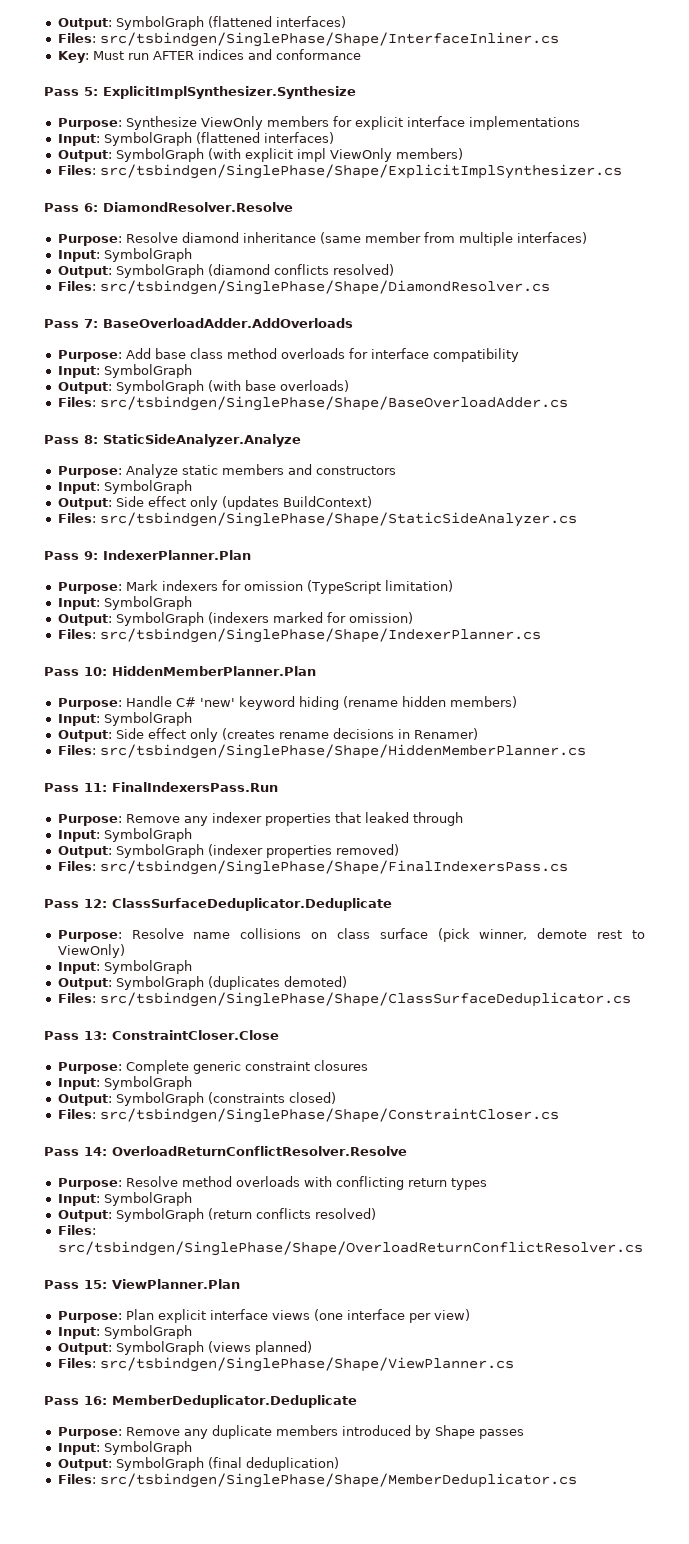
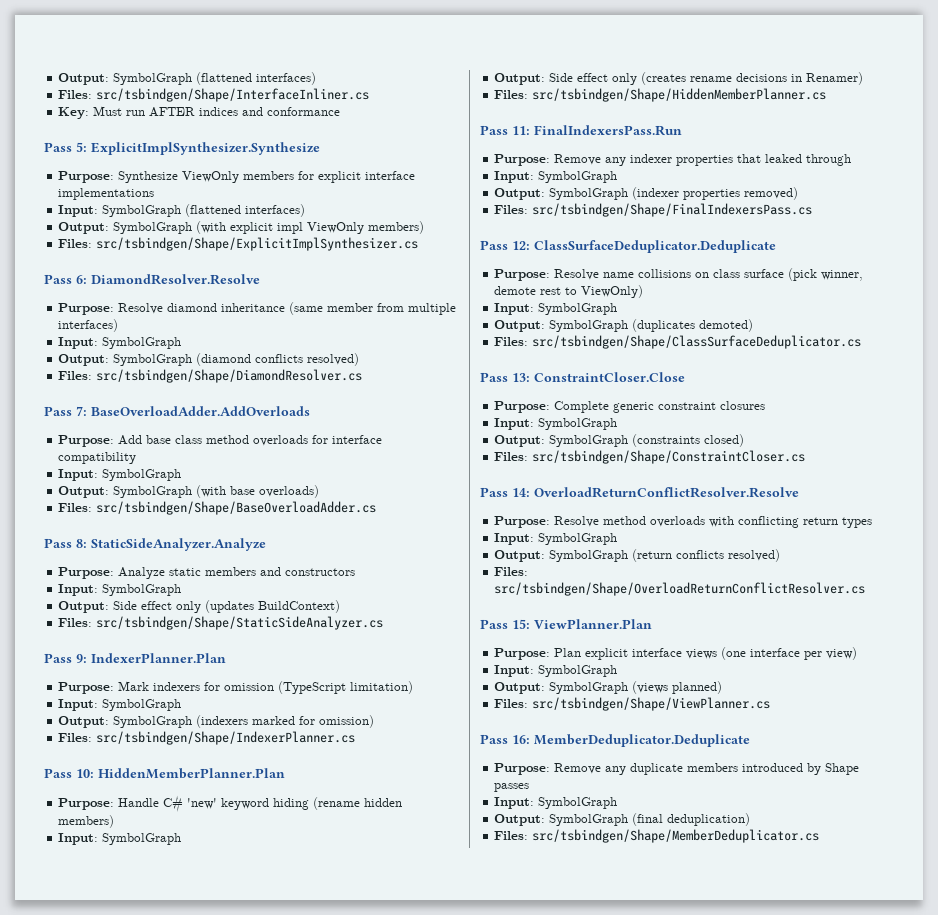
- Files: src/tsbindgen/SinglePhase/Shape/InterfaceInliner.cs
+ Files: src/tsbindgen/Shape/InterfaceInliner.cs
- Files: src/tsbindgen/SinglePhase/Shape/ExplicitImplSynthesizer.cs
+ Files: src/tsbindgen/Shape/ExplicitImplSynthesizer.cs
- Files: src/tsbindgen/SinglePhase/Shape/DiamondResolver.cs
+ Files: src/tsbindgen/Shape/DiamondResolver.cs
- Files: src/tsbindgen/SinglePhase/Shape/BaseOverloadAdder.cs
+ Files: src/tsbindgen/Shape/BaseOverloadAdder.cs
- Files: src/tsbindgen/SinglePhase/Shape/StaticSideAnalyzer.cs
+ Files: src/tsbindgen/Shape/StaticSideAnalyzer.cs
- Files: src/tsbindgen/SinglePhase/Shape/IndexerPlanner.cs
+ Files: src/tsbindgen/Shape/IndexerPlanner.cs
- Files: src/tsbindgen/SinglePhase/Shape/HiddenMemberPlanner.cs
+ Files: src/tsbindgen/Shape/HiddenMemberPlanner.cs
- Files: src/tsbindgen/SinglePhase/Shape/FinalIndexersPass.cs
+ Files: src/tsbindgen/Shape/FinalIndexersPass.cs
- Files: src/tsbindgen/SinglePhase/Shape/ClassSurfaceDeduplicator.cs
+ Files: src/tsbindgen/Shape/ClassSurfaceDeduplicator.cs
- Files: src/tsbindgen/SinglePhase/Shape/ConstraintCloser.cs
+ Files: src/tsbindgen/Shape/ConstraintCloser.cs
- Files: src/tsbindgen/SinglePhase/Shape/OverloadReturnConflictResolver.cs
+ Files: src/tsbindgen/Shape/OverloadReturnConflictResolver.cs
- Files: src/tsbindgen/SinglePhase/Shape/ViewPlanner.cs
+ Files: src/tsbindgen/Shape/ViewPlanner.cs
- Files: src/tsbindgen/SinglePhase/Shape/MemberDeduplicator.cs
+ Files: src/tsbindgen/Shape/MemberDeduplicator.cs

